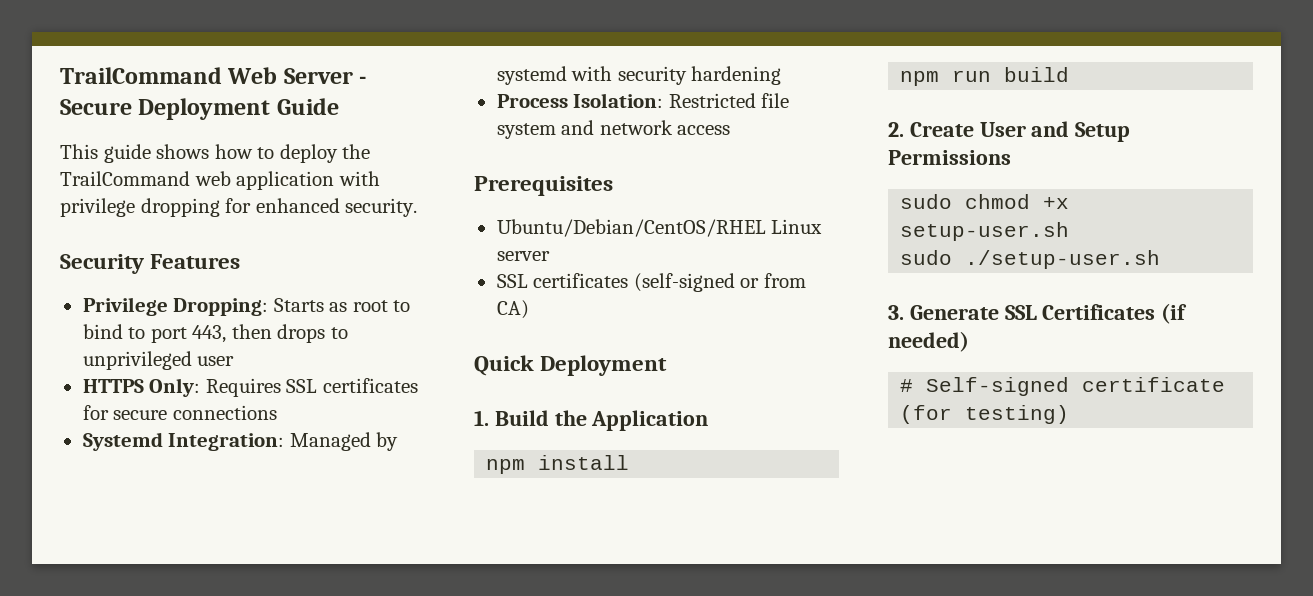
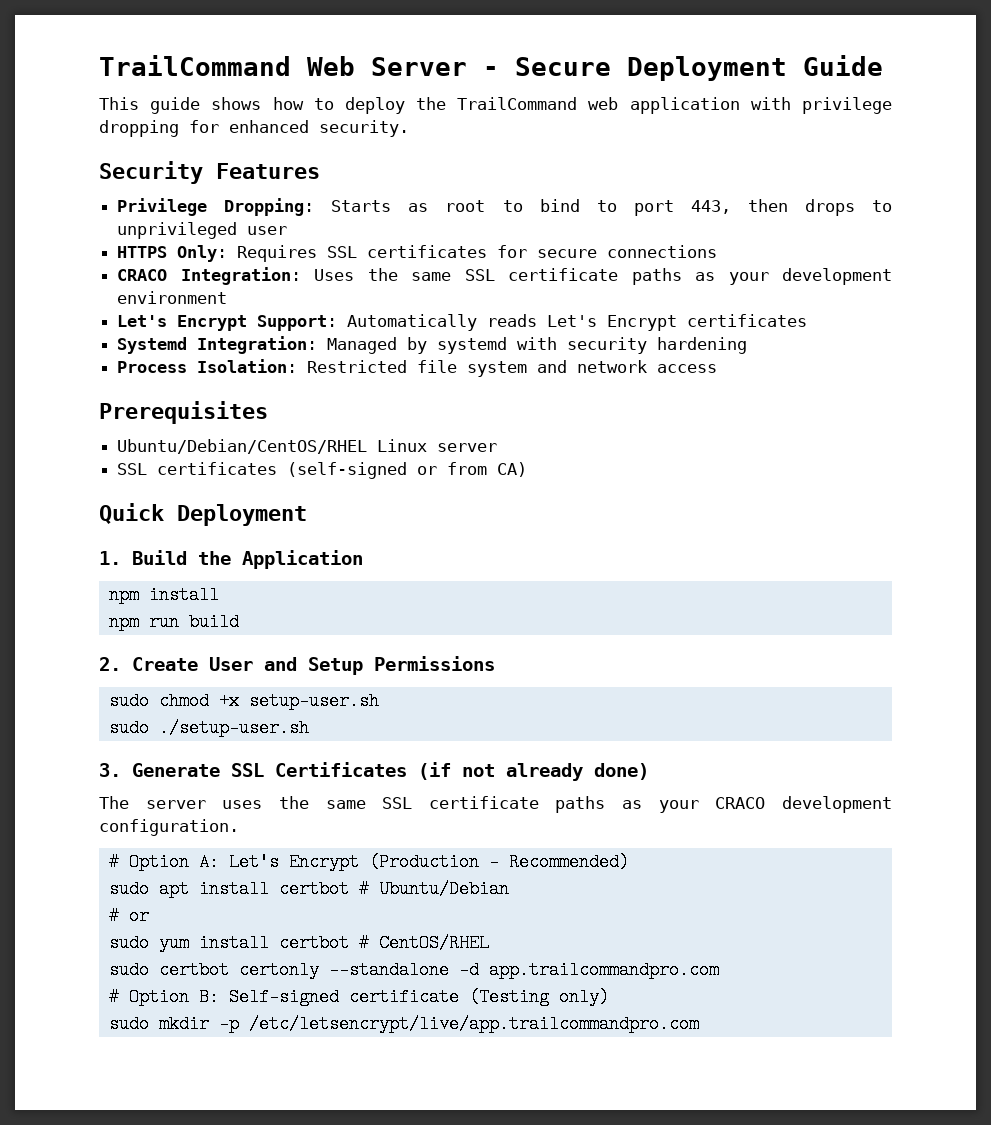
+ CRACO Integration: Uses the same SSL certificate paths as your development environment
+ Let's Encrypt Support: Automatically reads Let's Encrypt certificates
- 3. Generate SSL Certificates (if needed)
- # Self-signed certificate (for testing)
+ 3. Generate SSL Certificates (if not already done)
+ The server uses the same SSL certificate paths as your CRACO development configuration.
+ # Option A: Let's Encrypt (Production - Recommended)
+ sudo apt install certbot # Ubuntu/Debian
+ # or
+ sudo yum install certbot # CentOS/RHEL
+ sudo certbot certonly --standalone -d app.trailcommandpro.com
+ # Option B: Self-signed certificate (Testing only)
+ sudo mkdir -p /etc/letsencrypt/live/app.trailcommandpro.com

